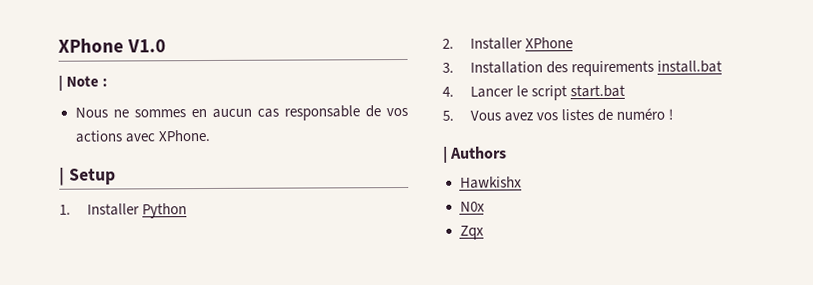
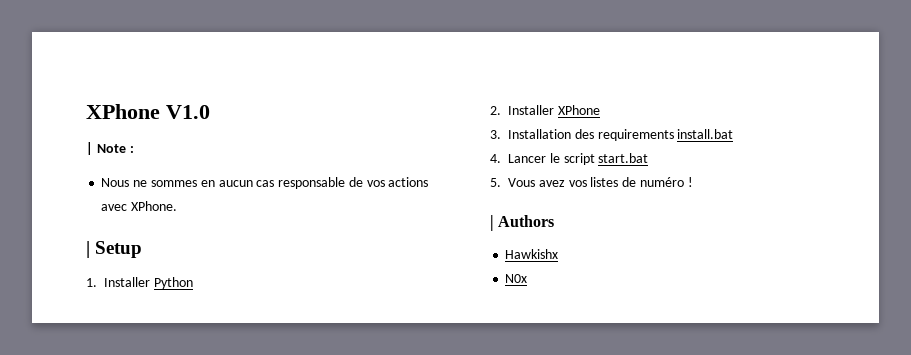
- Zqx

